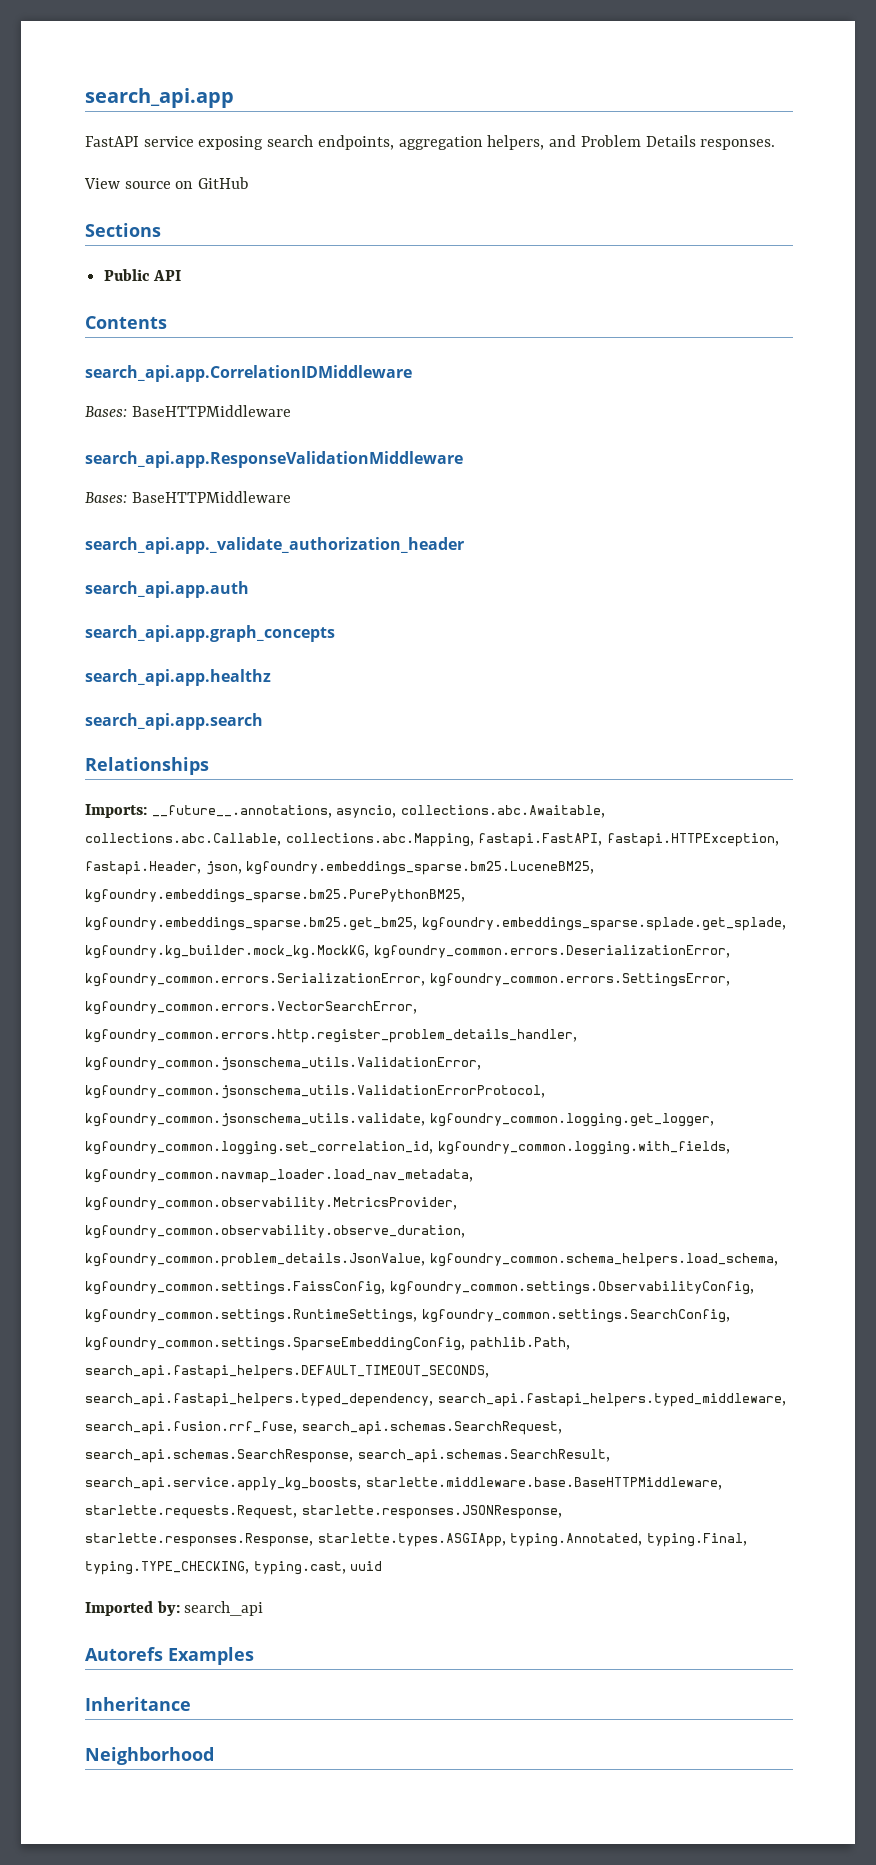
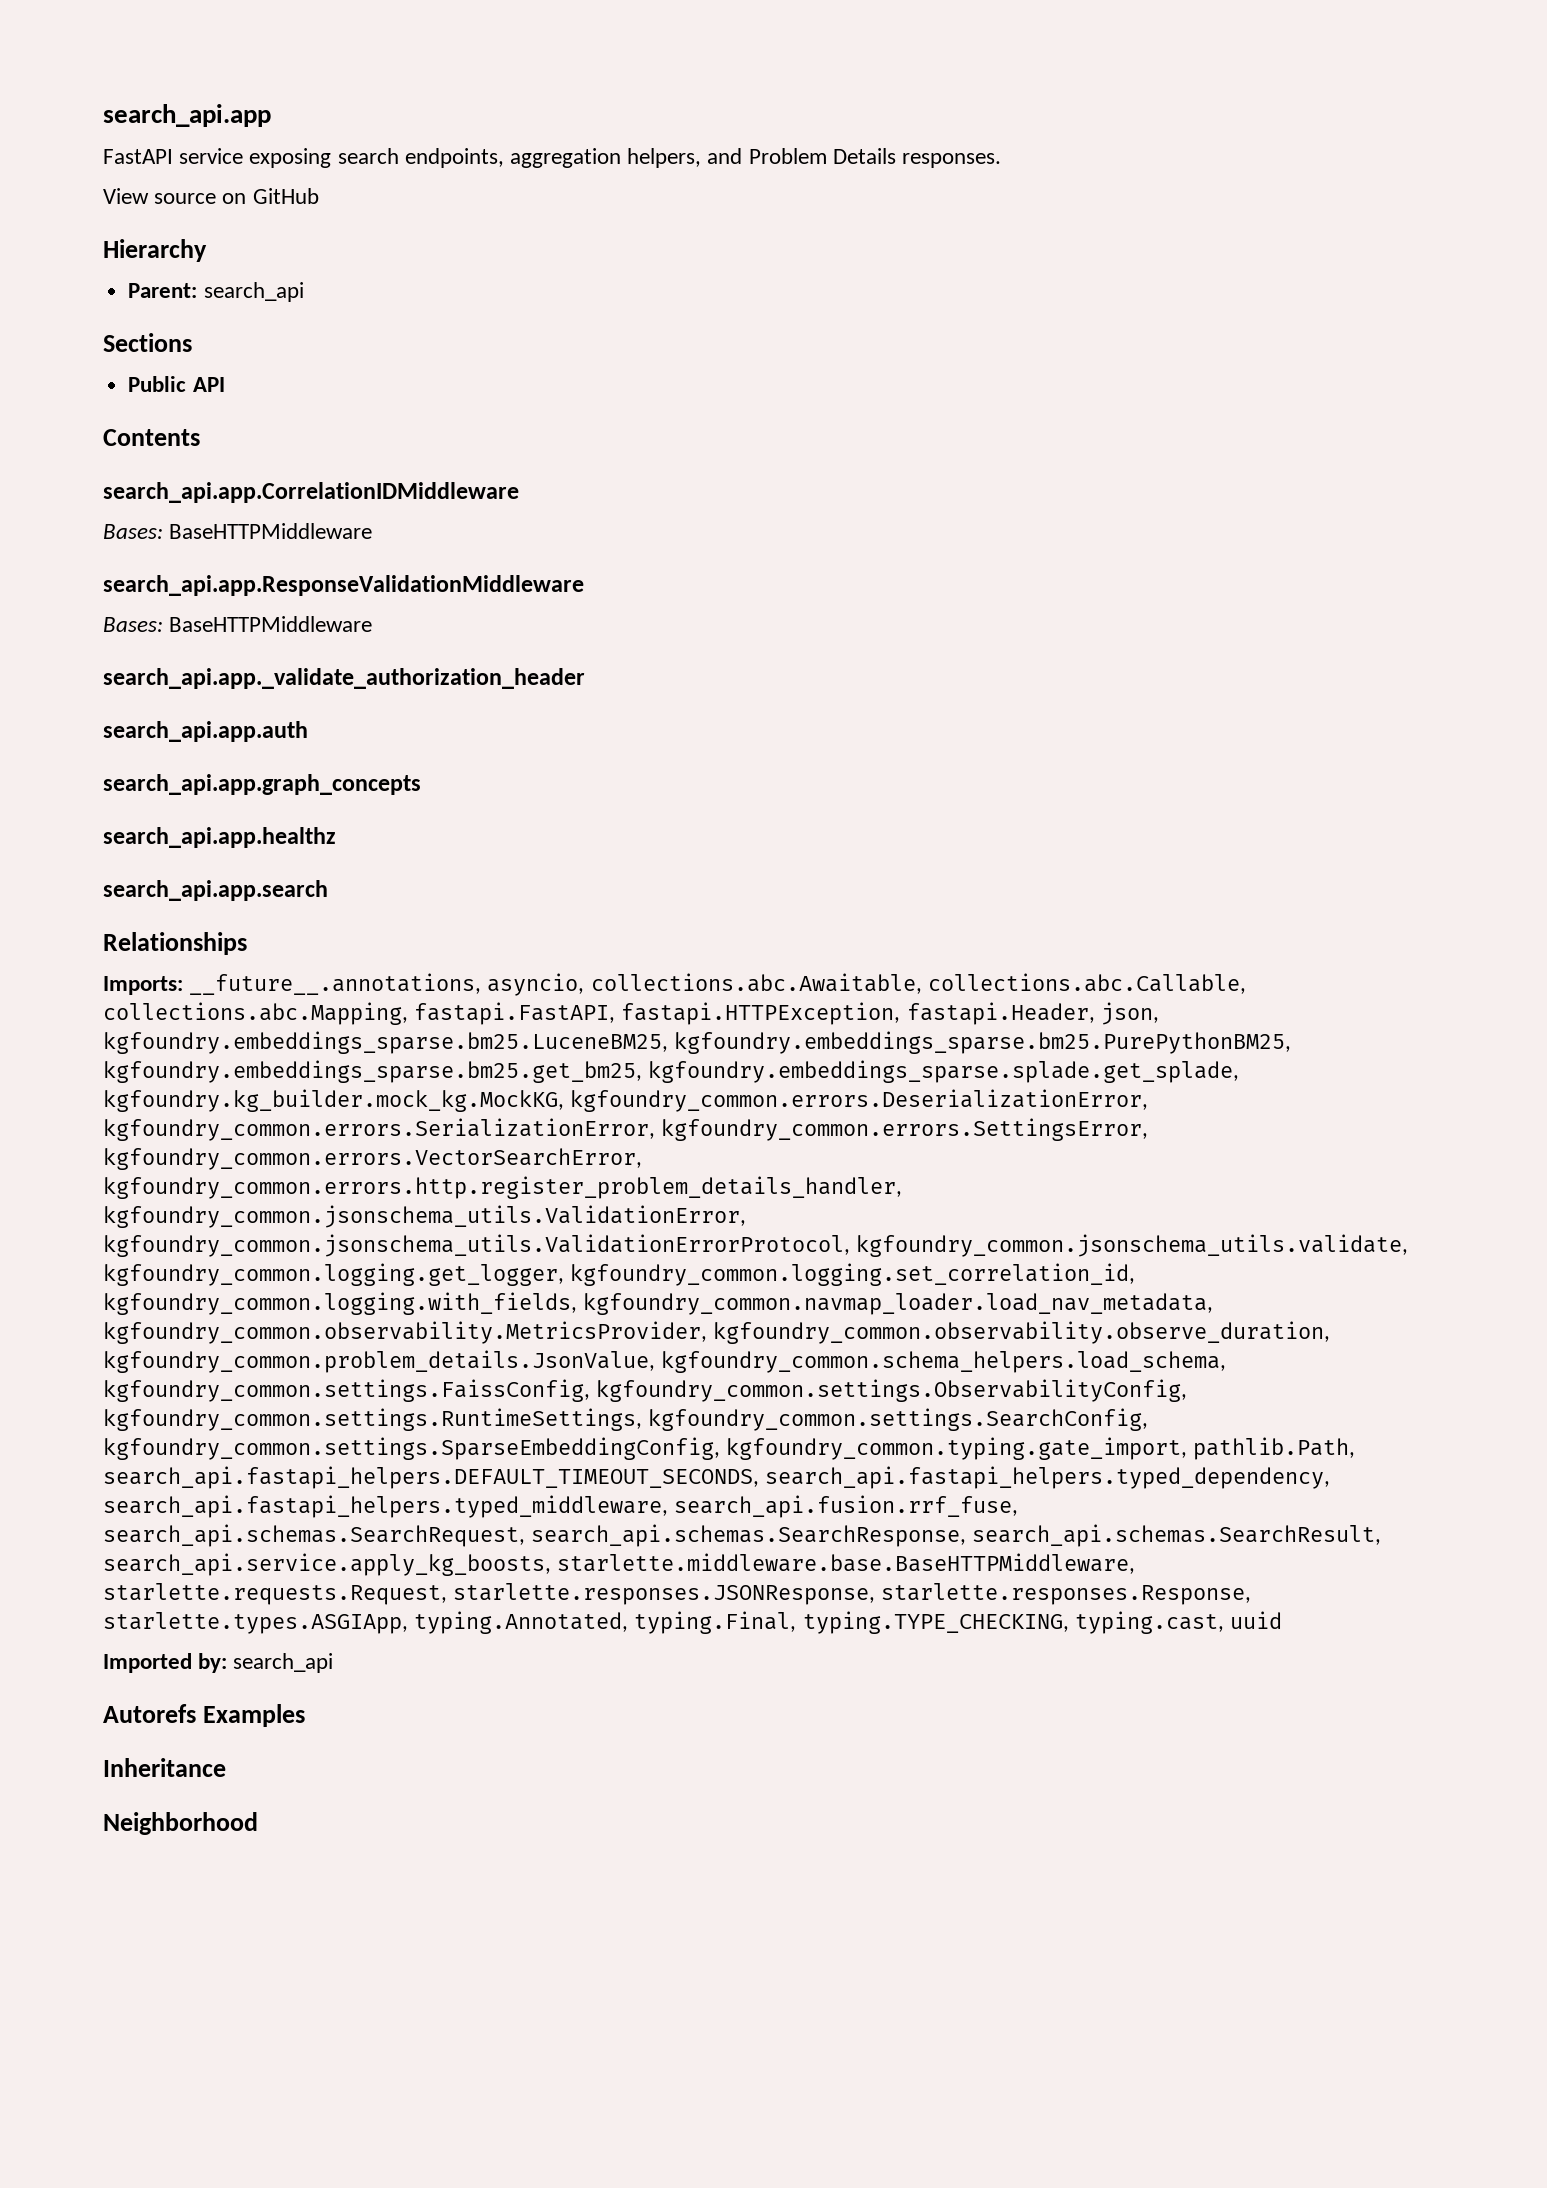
+ Hierarchy
+ Parent: search_api
- Imports: __future__.annotations, asyncio, collections.abc.Awaitable, collections.abc.Callable, collections.abc.Mapping, fastapi.FastAPI, fastapi.HTTPException, fastapi.Header, json, kgfoundry.embeddings_sparse.bm25.LuceneBM25, kgfoundry.embeddings_sparse.bm25.PurePythonBM25, kgfoundry.embeddings_sparse.bm25.get_bm25, kgfoundry.embeddings_sparse.splade.get_splade, kgfoundry.kg_builder.mock_kg.MockKG, kgfoundry_common.errors.DeserializationError, kgfoundry_common.errors.SerializationError, kgfoundry_common.errors.SettingsError, kgfoundry_common.errors.VectorSearchError, kgfoundry_common.errors.http.register_problem_details_handler, kgfoundry_common.jsonschema_utils.ValidationError, kgfoundry_common.jsonschema_utils.ValidationErrorProtocol, kgfoundry_common.jsonschema_utils.validate, kgfoundry_common.logging.get_logger, kgfoundry_common.logging.set_correlation_id, kgfoundry_common.logging.with_fields, kgfoundry_common.navmap_loader.load_nav_metadata, kgfoundry_common.observability.MetricsProvider, kgfoundry_common.observability.observe_duration, kgfoundry_common.problem_details.JsonValue, kgfoundry_common.schema_helpers.load_schema, kgfoundry_common.settings.FaissConfig, kgfoundry_common.settings.ObservabilityConfig, kgfoundry_common.settings.RuntimeSettings, kgfoundry_common.settings.SearchConfig, kgfoundry_common.settings.SparseEmbeddingConfig, pathlib.Path, search_api.fastapi_helpers.DEFAULT_TIMEOUT_SECONDS, search_api.fastapi_helpers.typed_dependency, search_api.fastapi_helpers.typed_middleware, search_api.fusion.rrf_fuse, search_api.schemas.SearchRequest, search_api.schemas.SearchResponse, search_api.schemas.SearchResult, search_api.service.apply_kg_boosts, starlette.middleware.base.BaseHTTPMiddleware, starlette.requests.Request, starlette.responses.JSONResponse, starlette.responses.Response, starlette.types.ASGIApp, typing.Annotated, typing.Final, typing.TYPE_CHECKING, typing.cast, uuid
+ Imports: __future__.annotations, asyncio, collections.abc.Awaitable, collections.abc.Callable, collections.abc.Mapping, fastapi.FastAPI, fastapi.HTTPException, fastapi.Header, json, kgfoundry.embeddings_sparse.bm25.LuceneBM25, kgfoundry.embeddings_sparse.bm25.PurePythonBM25, kgfoundry.embeddings_sparse.bm25.get_bm25, kgfoundry.embeddings_sparse.splade.get_splade, kgfoundry.kg_builder.mock_kg.MockKG, kgfoundry_common.errors.DeserializationError, kgfoundry_common.errors.SerializationError, kgfoundry_common.errors.SettingsError, kgfoundry_common.errors.VectorSearchError, kgfoundry_common.errors.http.register_problem_details_handler, kgfoundry_common.jsonschema_utils.ValidationError, kgfoundry_common.jsonschema_utils.ValidationErrorProtocol, kgfoundry_common.jsonschema_utils.validate, kgfoundry_common.logging.get_logger, kgfoundry_common.logging.set_correlation_id, kgfoundry_common.logging.with_fields, kgfoundry_common.navmap_loader.load_nav_metadata, kgfoundry_common.observability.MetricsProvider, kgfoundry_common.observability.observe_duration, kgfoundry_common.problem_details.JsonValue, kgfoundry_common.schema_helpers.load_schema, kgfoundry_common.settings.FaissConfig, kgfoundry_common.settings.ObservabilityConfig, kgfoundry_common.settings.RuntimeSettings, kgfoundry_common.settings.SearchConfig, kgfoundry_common.settings.SparseEmbeddingConfig, kgfoundry_common.typing.gate_import, pathlib.Path, search_api.fastapi_helpers.DEFAULT_TIMEOUT_SECONDS, search_api.fastapi_helpers.typed_dependency, search_api.fastapi_helpers.typed_middleware, search_api.fusion.rrf_fuse, search_api.schemas.SearchRequest, search_api.schemas.SearchResponse, search_api.schemas.SearchResult, search_api.service.apply_kg_boosts, starlette.middleware.base.BaseHTTPMiddleware, starlette.requests.Request, starlette.responses.JSONResponse, starlette.responses.Response, starlette.types.ASGIApp, typing.Annotated, typing.Final, typing.TYPE_CHECKING, typing.cast, uuid

